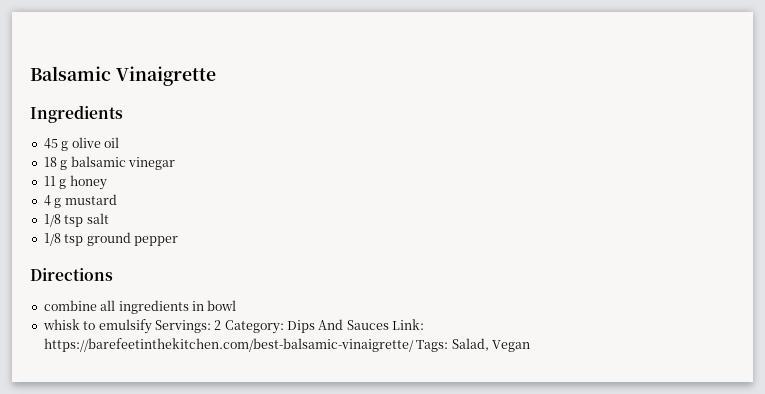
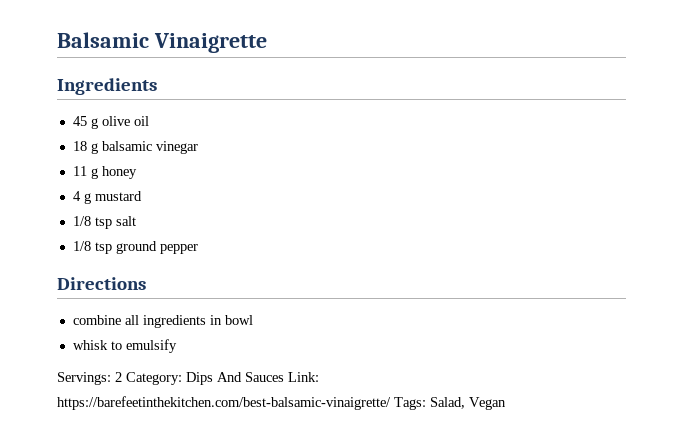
- whisk to emulsify Servings: 2 Category: Dips And Sauces Link: https://barefeetinthekitchen.com/best-balsamic-vinaigrette/ Tags: Salad, Vegan
+ whisk to emulsify
+ Servings: 2 Category: Dips And Sauces Link: https://barefeetinthekitchen.com/best-balsamic-vinaigrette/ Tags: Salad, Vegan

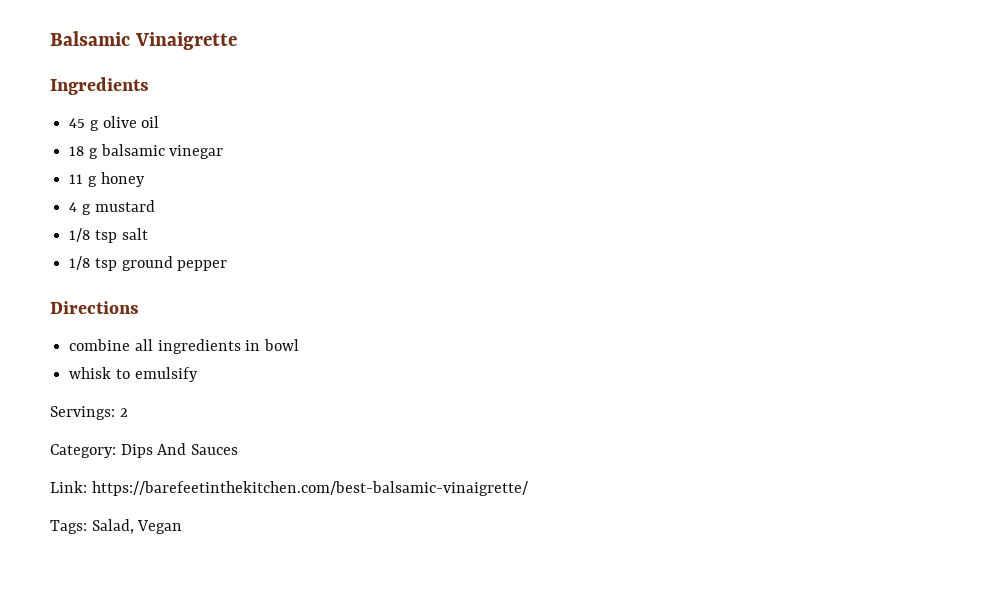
- Servings: 2 Category: Dips And Sauces Link: https://barefeetinthekitchen.com/best-balsamic-vinaigrette/ Tags: Salad, Vegan
+ Servings: 2
+ Category: Dips And Sauces
+ Link: https://barefeetinthekitchen.com/best-balsamic-vinaigrette/
+ Tags: Salad, Vegan

